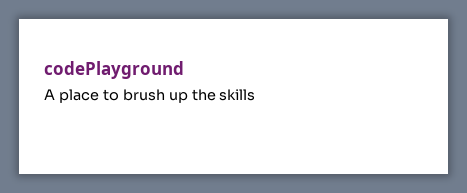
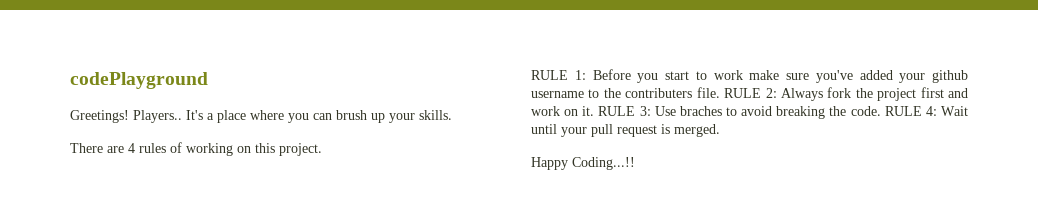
- A place to brush up the skills
+ Greetings! Players.. It's a place where you can brush up your skills.
+ There are 4 rules of working on this project.
+ RULE 1: Before you start to work make sure you've added your github username to the contributers file. RULE 2: Always fork the project first and work on it. RULE 3: Use braches to avoid breaking the code. RULE 4: Wait until your pull request is merged.
+ Happy Coding...!!

